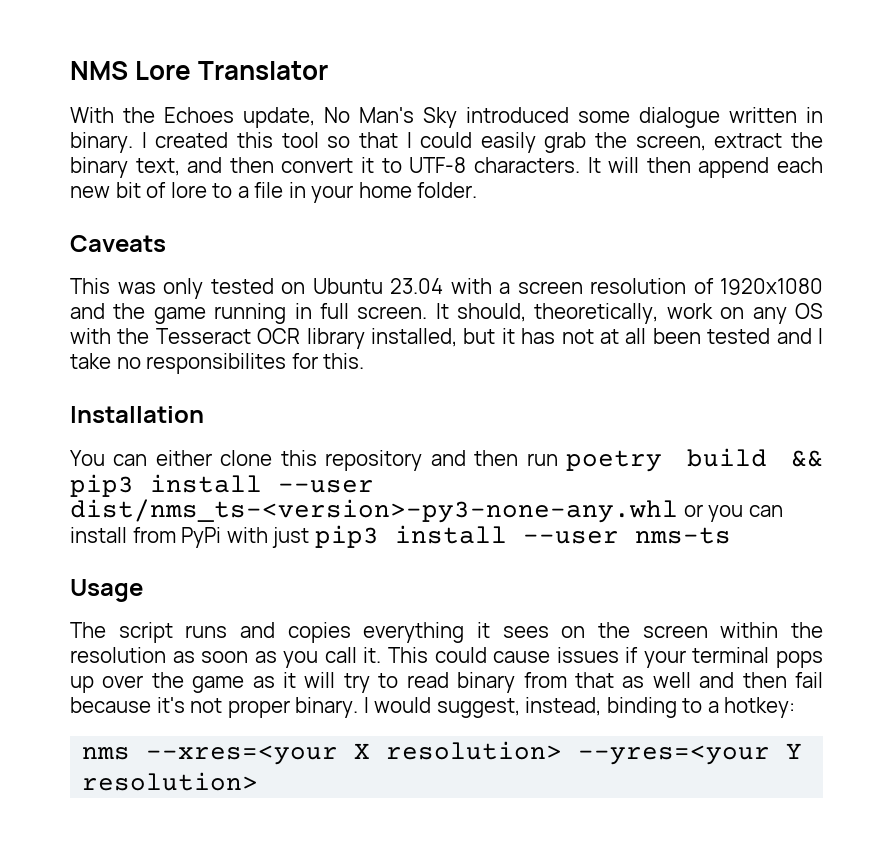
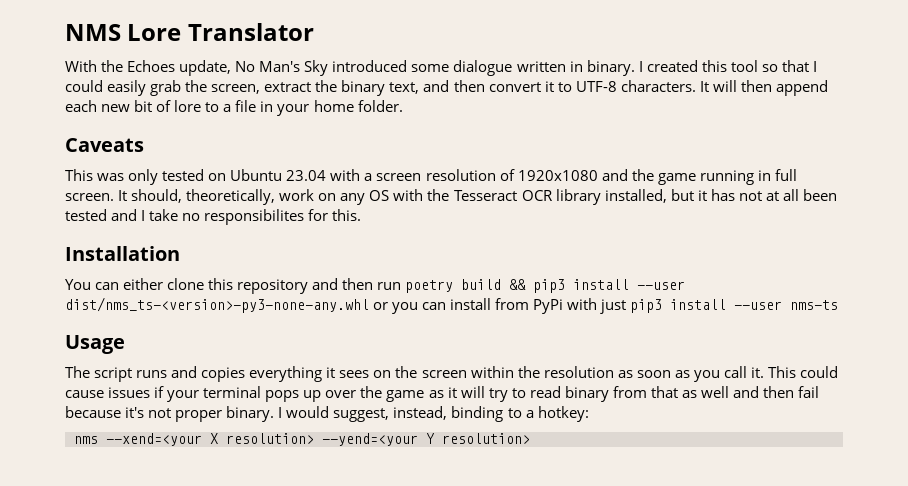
- nms --xres=<your X resolution> --yres=<your Y resolution>
+ nms --xend=<your X resolution> --yend=<your Y resolution>

